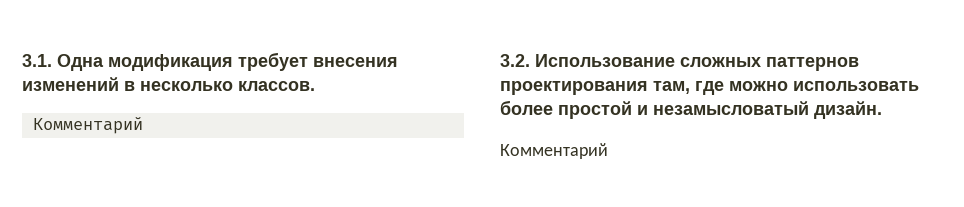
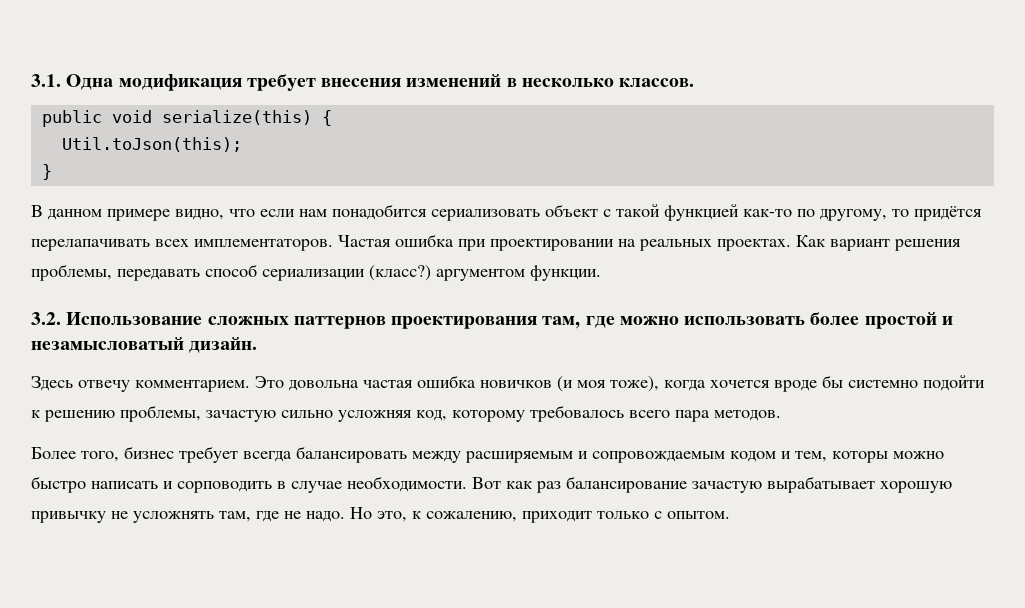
  3.1. Одна модификация требует внесения изменений в несколько классов.
- Комментарий
+ public void serialize(this) {
+ Util.toJson(this);
+ }
+ В данном примере видно, что если нам понадобится сериализовать объект с такой функцией как-то по другому, то придётся перелапачивать всех имплементаторов. Частая ошибка при проектировании на реальных проектах. Как вариант решения проблемы, передавать способ сериализации (класс?) аргументом функции.
  3.2. Использование сложных паттернов проектирования там, где можно использовать более простой и незамысловатый дизайн.
- Комментарий
+ Здесь отвечу комментарием. Это довольна частая ошибка новичков (и моя тоже), когда хочется вроде бы системно подойти к решению проблемы, зачастую сильно усложняя код, которому требовалось всего пара методов.
+ Более того, бизнес требует всегда балансировать между расширяемым и сопровождаемым кодом и тем, которы можно быстро написать и сорповодить в случае необходимости. Вот как раз балансирование зачастую вырабатывает хорошую привычку не усложнять там, где не надо. Но это, к сожалению, приходит только с опытом.

